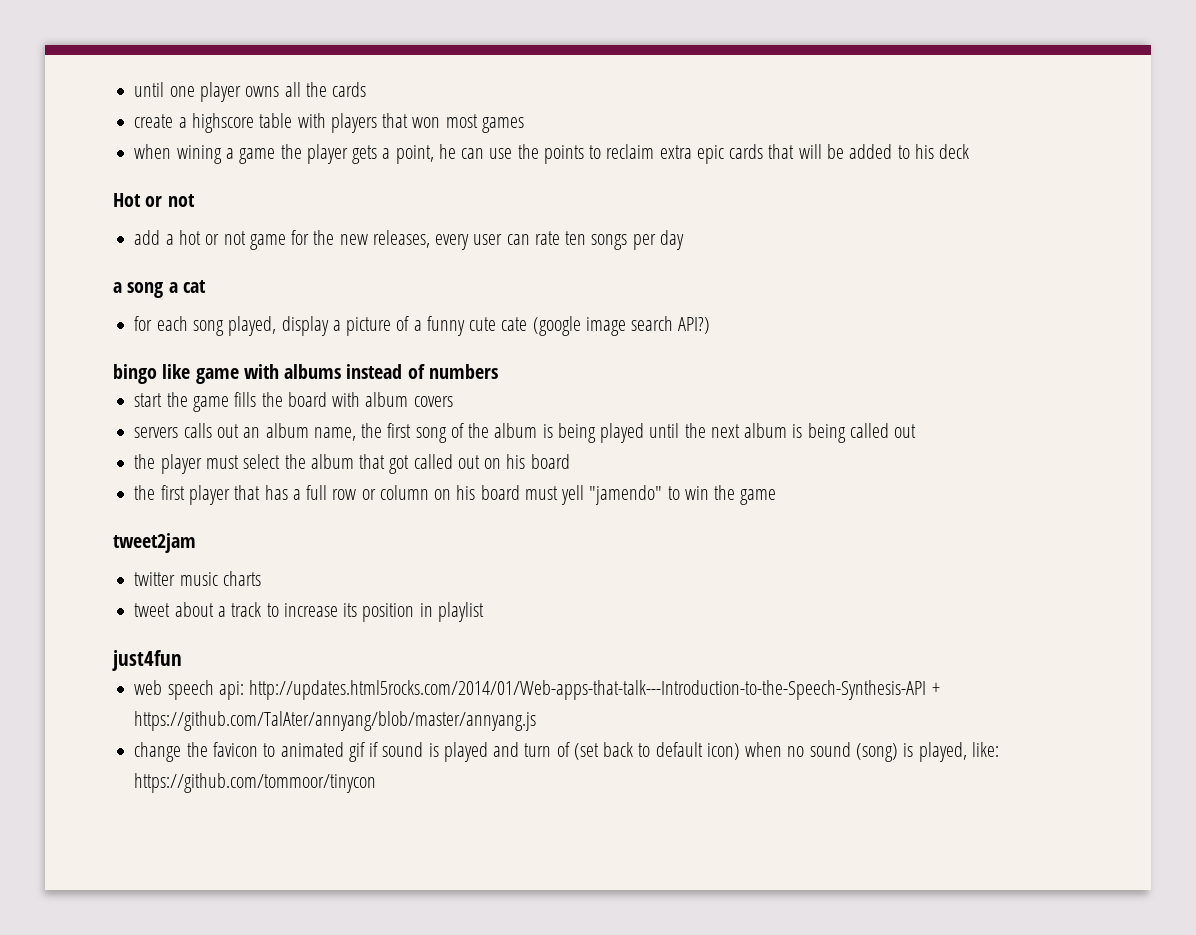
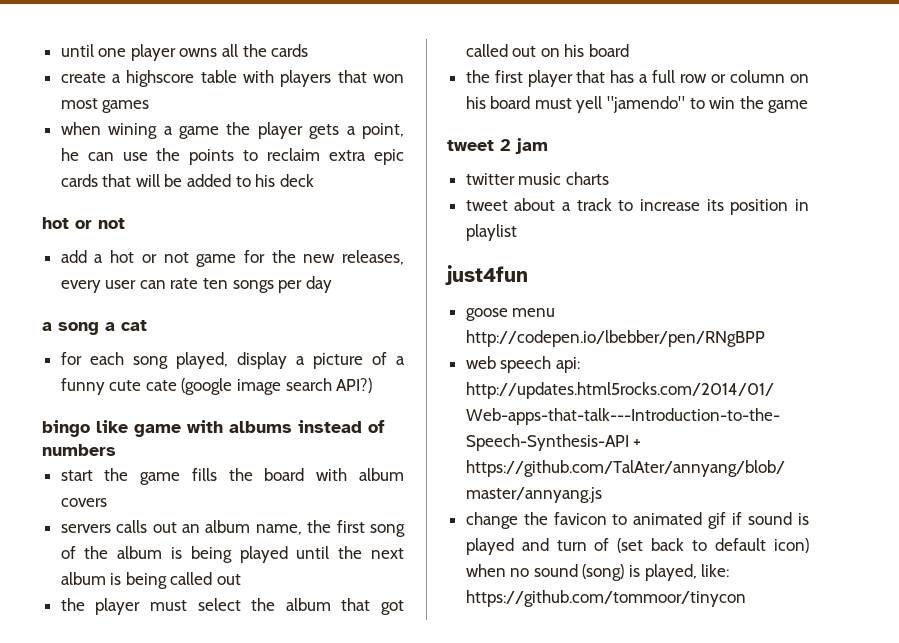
  when wining a game the player gets a point, he can use the points to reclaim extra epic cards that will be added to his deck
- Hot or not
+ hot or not
- tweet2jam
+ tweet 2 jam
+ goose menu http://codepen.io/lbebber/pen/RNgBPP

